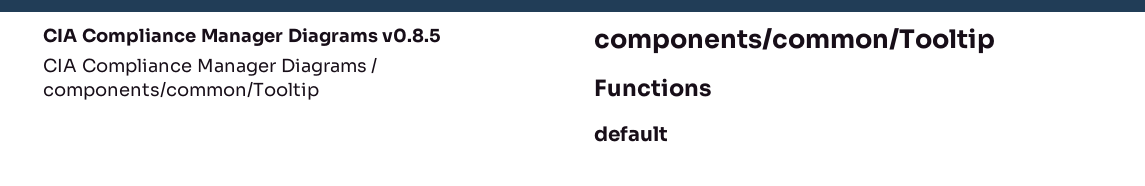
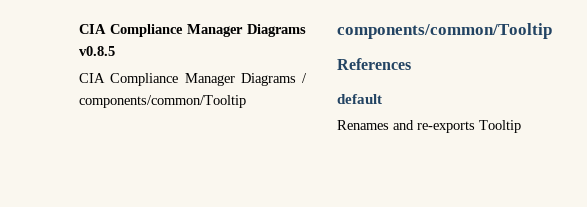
- Functions
+ References
+ Renames and re-exports Tooltip

